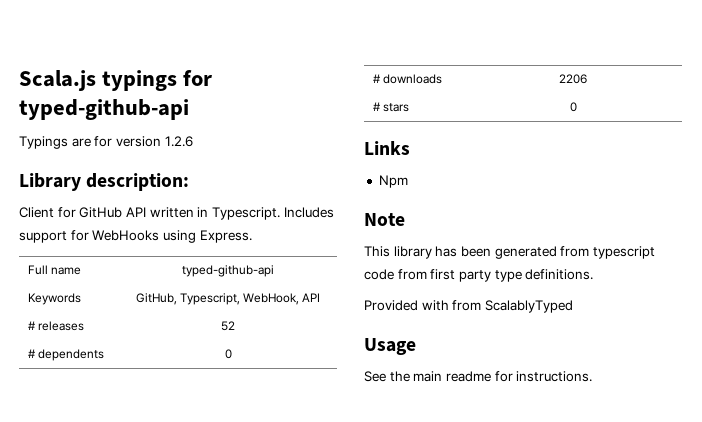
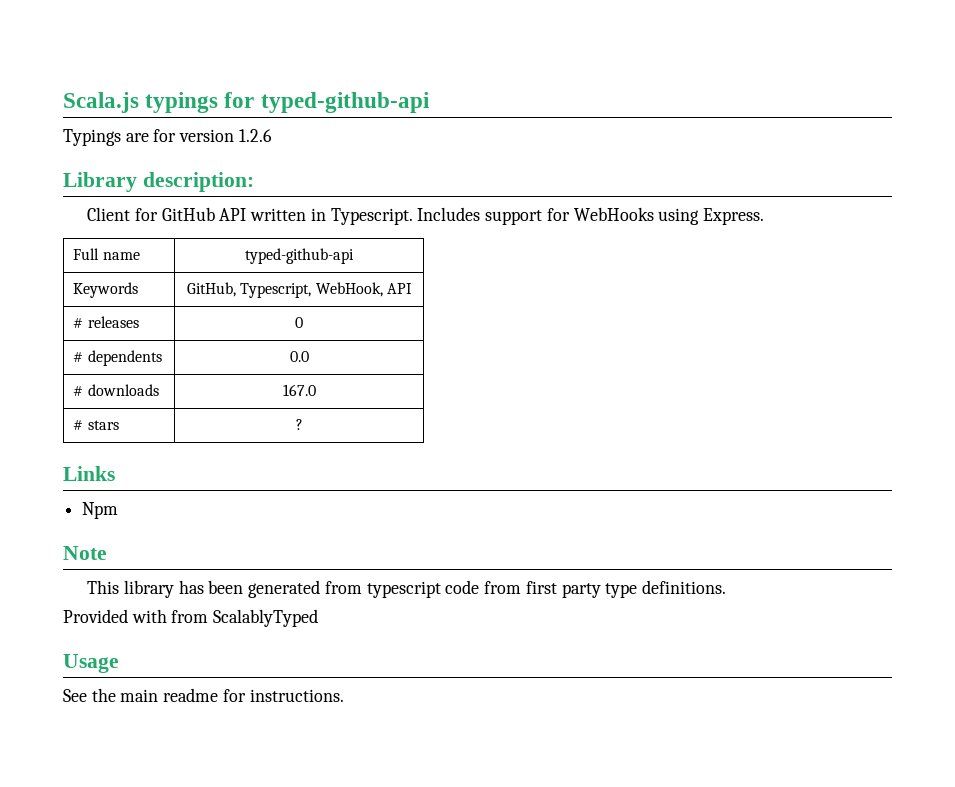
- # releases | 52
+ # releases | 0
- # dependents | 0
+ # dependents | 0.0
- # downloads | 2206
+ # downloads | 167.0
- # stars | 0
+ # stars | ?

